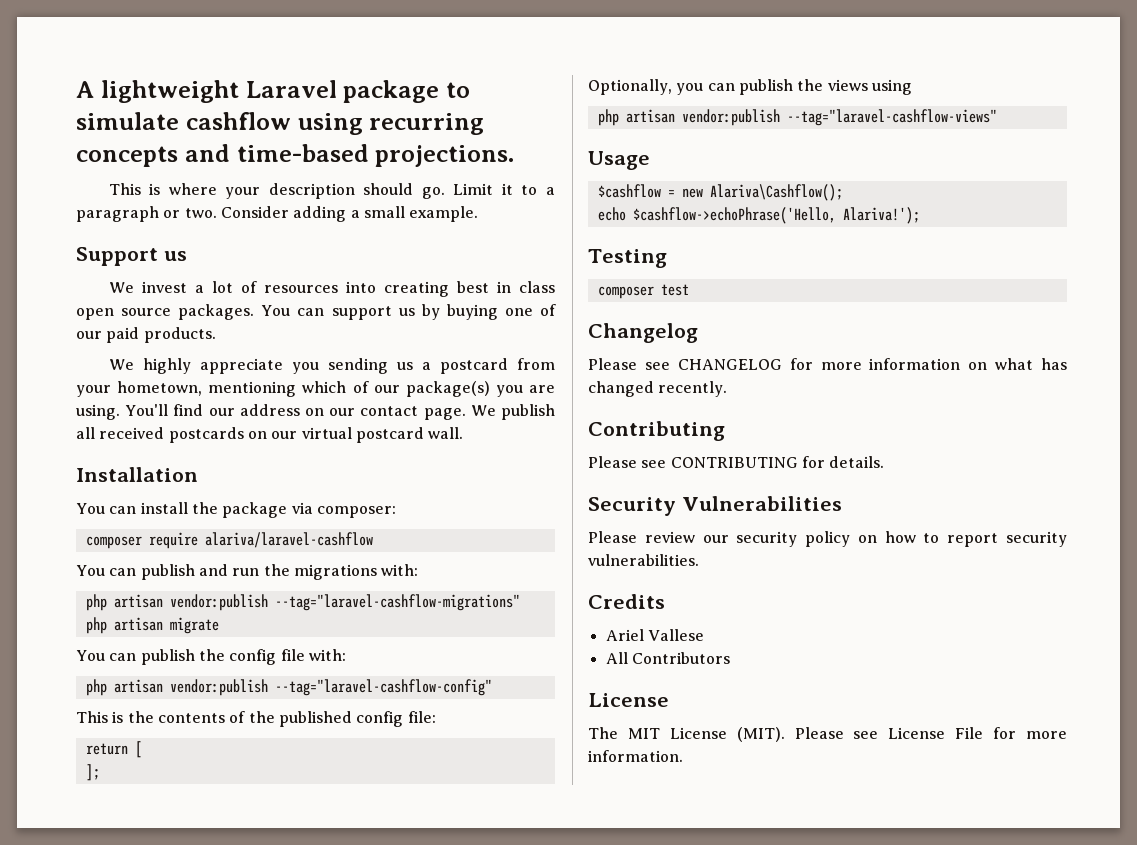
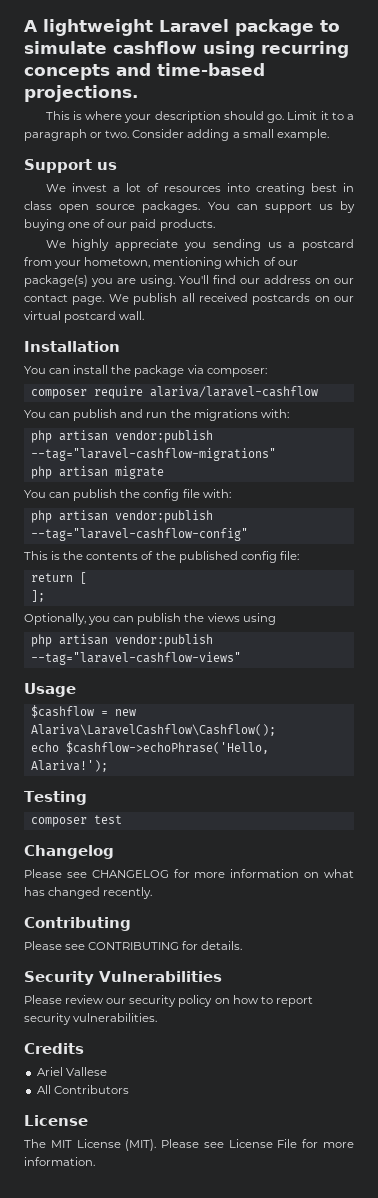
- $cashflow = new Alariva\Cashflow();
+ $cashflow = new Alariva\LaravelCashflow\Cashflow();

